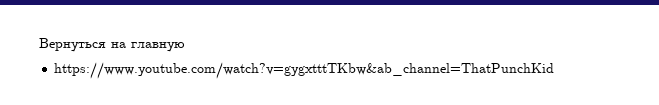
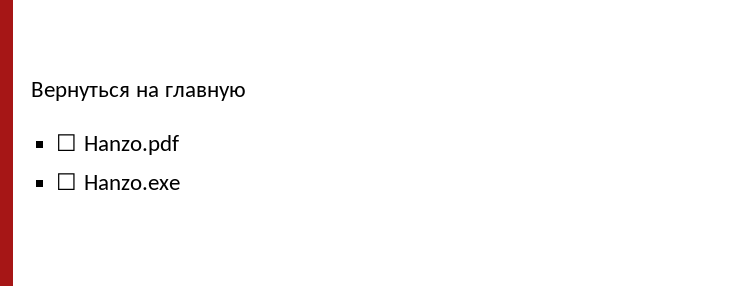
- https://www.youtube.com/watch?v=gygxtttTKbw&ab_channel=ThatPunchKid
+ ☐ Hanzo.pdf
+ ☐ Hanzo.exe

